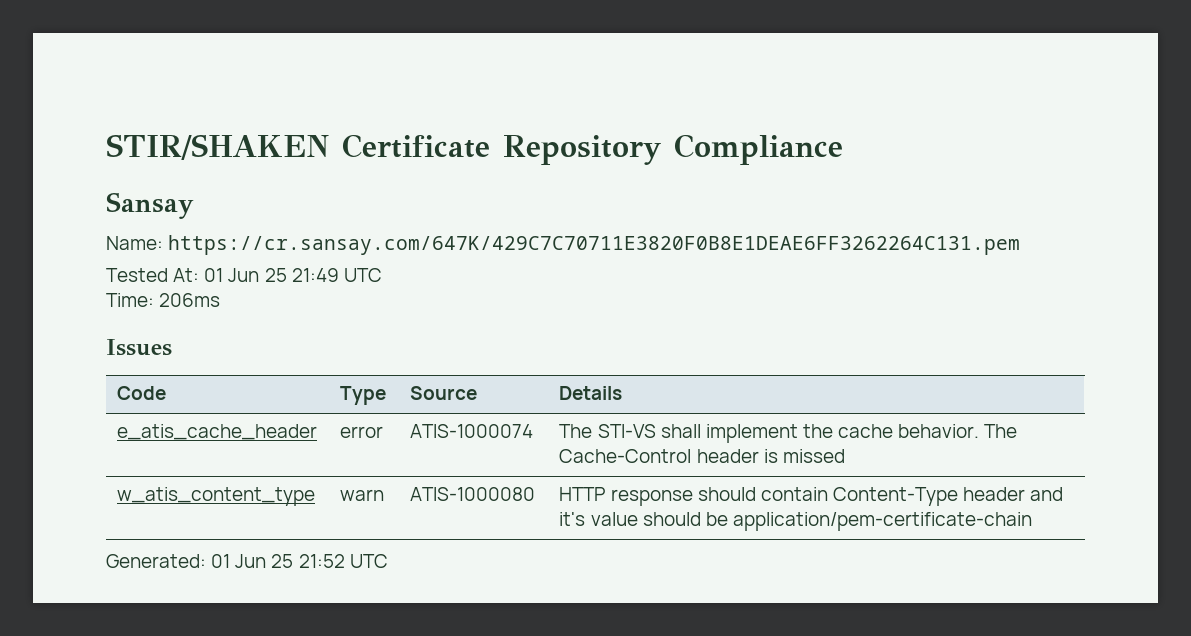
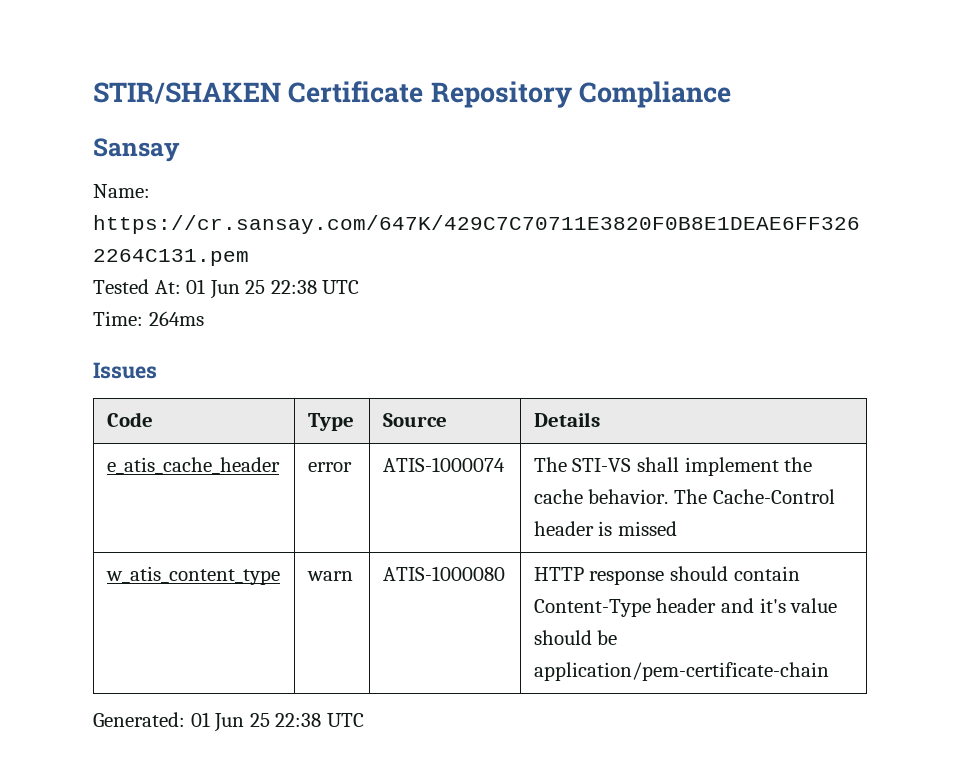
- Tested At: 01 Jun 25 21:49 UTC
+ Tested At: 01 Jun 25 22:38 UTC
- Time: 206ms
+ Time: 264ms
- Generated: 01 Jun 25 21:52 UTC
+ Generated: 01 Jun 25 22:38 UTC

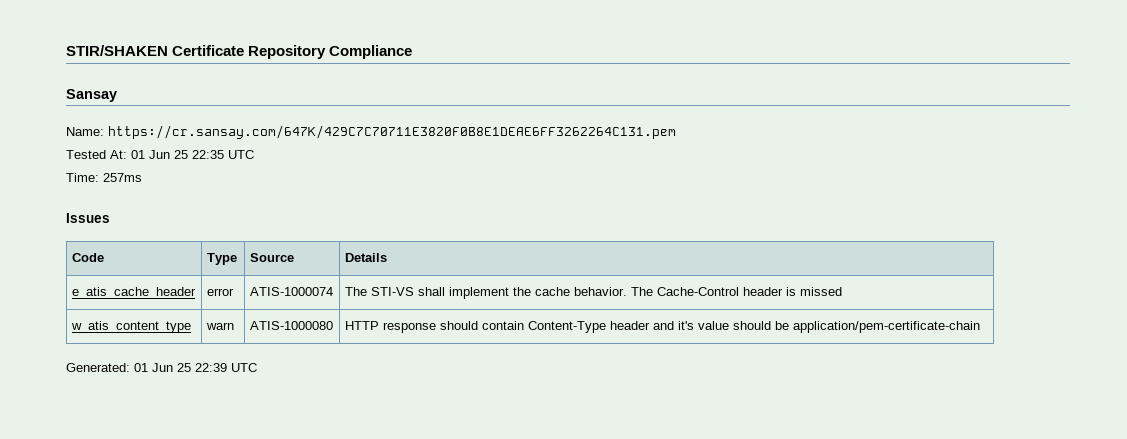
- Tested At: 01 Jun 25 22:38 UTC
+ Tested At: 01 Jun 25 22:35 UTC
- Time: 264ms
+ Time: 257ms
- Generated: 01 Jun 25 22:38 UTC
+ Generated: 01 Jun 25 22:39 UTC

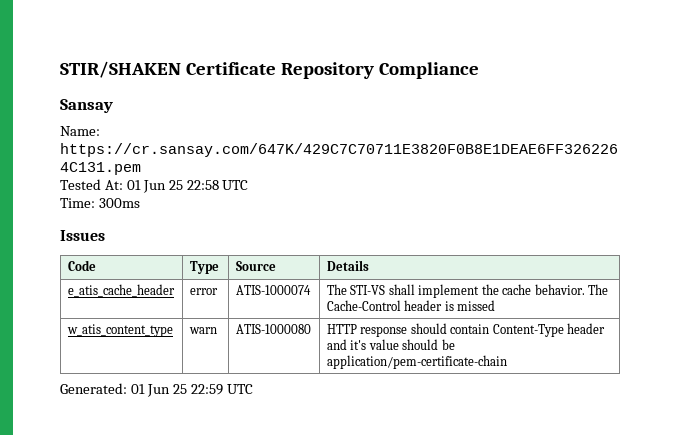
- Tested At: 01 Jun 25 22:35 UTC
+ Tested At: 01 Jun 25 22:58 UTC
- Time: 257ms
+ Time: 300ms
- Generated: 01 Jun 25 22:39 UTC
+ Generated: 01 Jun 25 22:59 UTC

